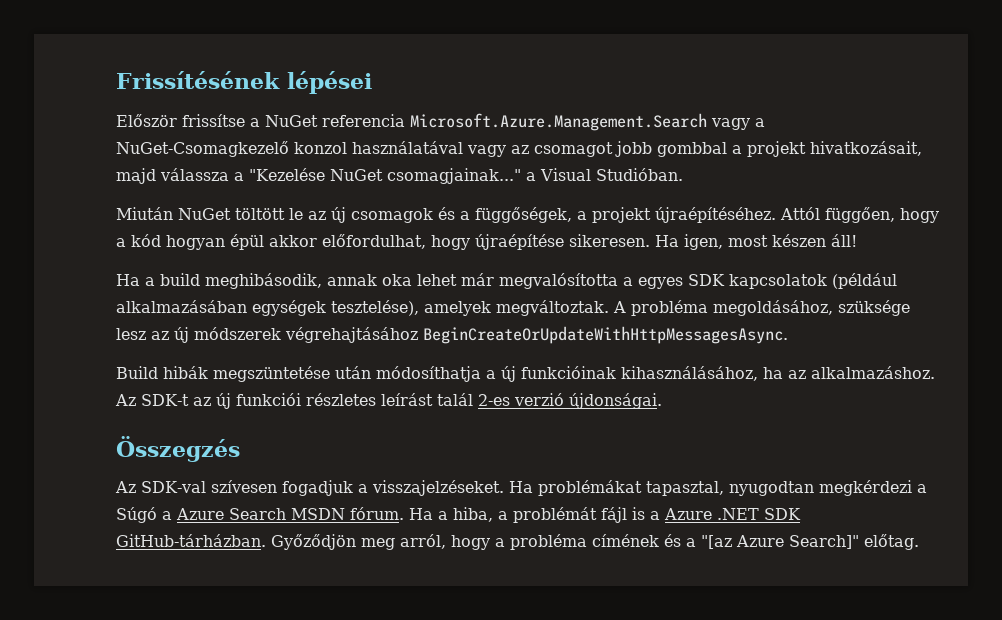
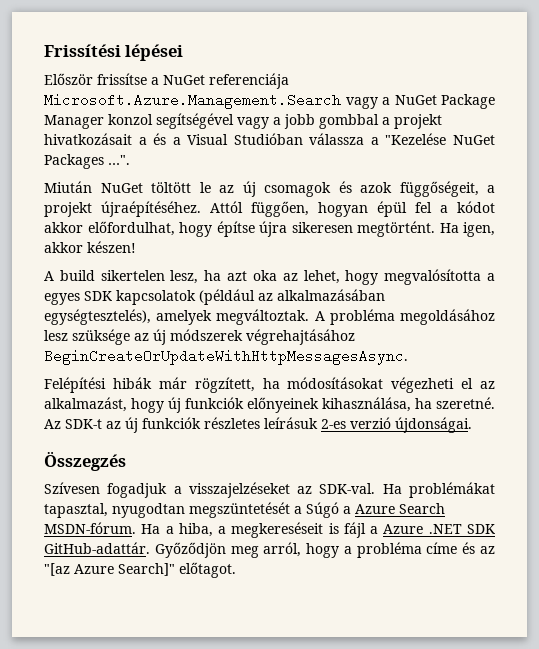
- Frissítésének lépései
+ Frissítési lépései
- Először frissítse a NuGet referencia Microsoft.Azure.Management.Search vagy a NuGet-Csomagkezelő konzol használatával vagy az csomagot jobb gombbal a projekt hivatkozásait, majd válassza a "Kezelése NuGet csomagjainak..." a Visual Studióban.
+ Először frissítse a NuGet referenciája Microsoft.Azure.Management.Search vagy a NuGet Package Manager konzol segítségével vagy a jobb gombbal a projekt hivatkozásait a és a Visual Studióban válassza a "Kezelése NuGet Packages …".
- Miután NuGet töltött le az új csomagok és a függőségek, a projekt újraépítéséhez.
+ Miután NuGet töltött le az új csomagok és azok függőségeit, a projekt újraépítéséhez.
- Attól függően, hogy a kód hogyan épül akkor előfordulhat, hogy újraépítése sikeresen. Ha igen, most készen áll!
- Ha a build meghibásodik, annak oka lehet már megvalósította a egyes SDK kapcsolatok (például alkalmazásában egységek tesztelése), amelyek megváltoztak.
+ Attól függően, hogyan épül fel a kódot akkor előfordulhat, hogy építse újra sikeresen megtörtént. Ha igen, akkor készen!
+ A build sikertelen lesz, ha azt oka az lehet, hogy megvalósította a egyes SDK kapcsolatok (például az alkalmazásában egységtesztelés), amelyek megváltoztak.
- A probléma megoldásához, szüksége lesz az új módszerek végrehajtásához BeginCreateOrUpdateWithHttpMessagesAsync.
+ A probléma megoldásához lesz szüksége az új módszerek végrehajtásához BeginCreateOrUpdateWithHttpMessagesAsync.
- Build hibák megszüntetése után módosíthatja a új funkcióinak kihasználásához, ha az alkalmazáshoz. Az SDK-t az új funkciói részletes leírást talál 2-es verzió újdonságai.
+ Felépítési hibák már rögzített, ha módosításokat végezheti el az alkalmazást, hogy új funkciók előnyeinek kihasználása, ha szeretné. Az SDK-t az új funkciók részletes leírásuk 2-es verzió újdonságai.
  Összegzés
- Az SDK-val szívesen fogadjuk a visszajelzéseket.
+ Szívesen fogadjuk a visszajelzéseket az SDK-val.
- Ha problémákat tapasztal, nyugodtan megkérdezi a Súgó a Azure Search MSDN fórum.
+ Ha problémákat tapasztal, nyugodtan megszüntetését a Súgó a Azure Search MSDN-fórum.
- Ha a hiba, a problémát fájl is a Azure .NET SDK GitHub-tárházban.
+ Ha a hiba, a megkereséseit is fájl a Azure .NET SDK GitHub-adattár.
- Győződjön meg arról, hogy a probléma címének és a "[az Azure Search]" előtag.
+ Győződjön meg arról, hogy a probléma címe és az "[az Azure Search]" előtagot.

